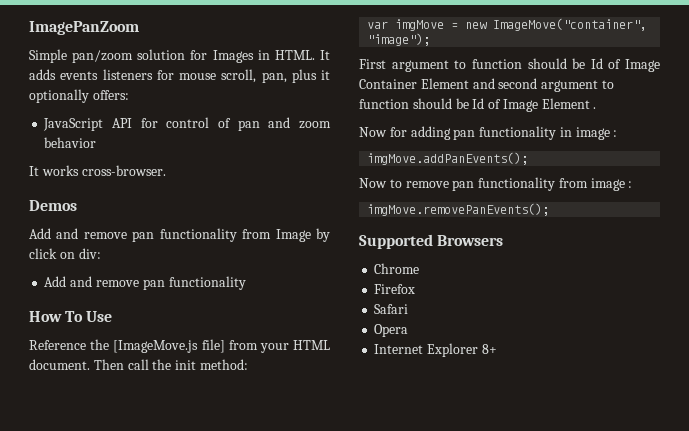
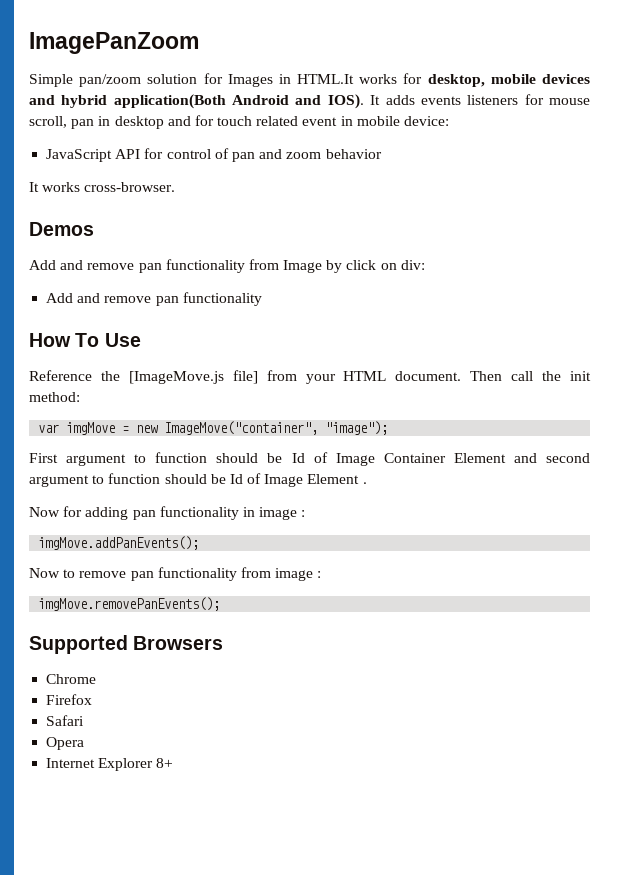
- Simple pan/zoom solution for Images in HTML.
+ Simple pan/zoom solution for Images in HTML.It works for desktop, mobile devices and hybrid application(Both Android and IOS).
- It adds events listeners for mouse scroll, pan, plus it optionally offers:
+ It adds events listeners for mouse scroll, pan in desktop and for touch related event in mobile device:

